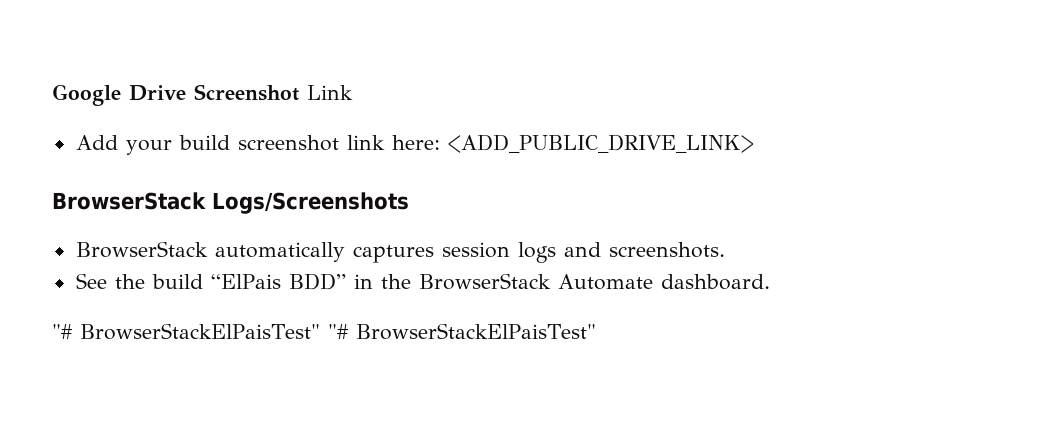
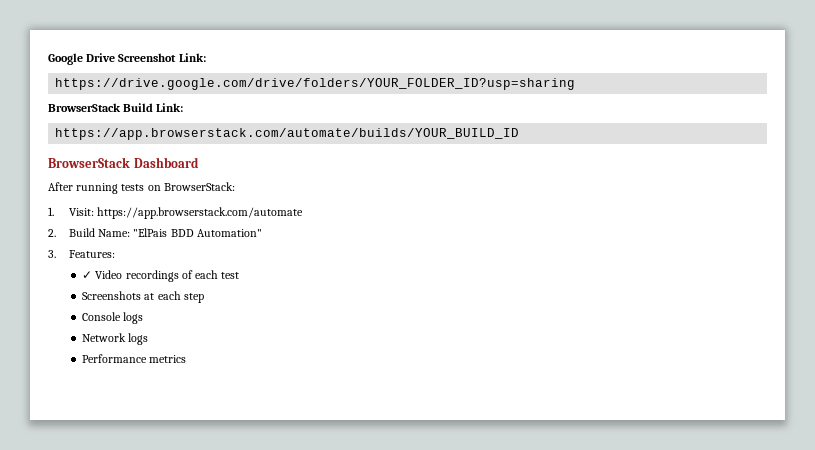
- Google Drive Screenshot Link
- Add your build screenshot link here: <ADD_PUBLIC_DRIVE_LINK>
- BrowserStack Logs/Screenshots
- BrowserStack automatically captures session logs and screenshots.
- See the build “ElPais BDD” in the BrowserStack Automate dashboard.
- "# BrowserStackElPaisTest" "# BrowserStackElPaisTest"
+ Google Drive Screenshot Link:
+ https://drive.google.com/drive/folders/YOUR_FOLDER_ID?usp=sharing
+ BrowserStack Build Link:
+ https://app.browserstack.com/automate/builds/YOUR_BUILD_ID
+ BrowserStack Dashboard
+ After running tests on BrowserStack:
+ 1. Visit: https://app.browserstack.com/automate
+ 2. Build Name: "ElPais BDD Automation"
+ 3. Features:
+ ✓ Video recordings of each test
+ Screenshots at each step
+ Console logs
+ Network logs
+ Performance metrics

